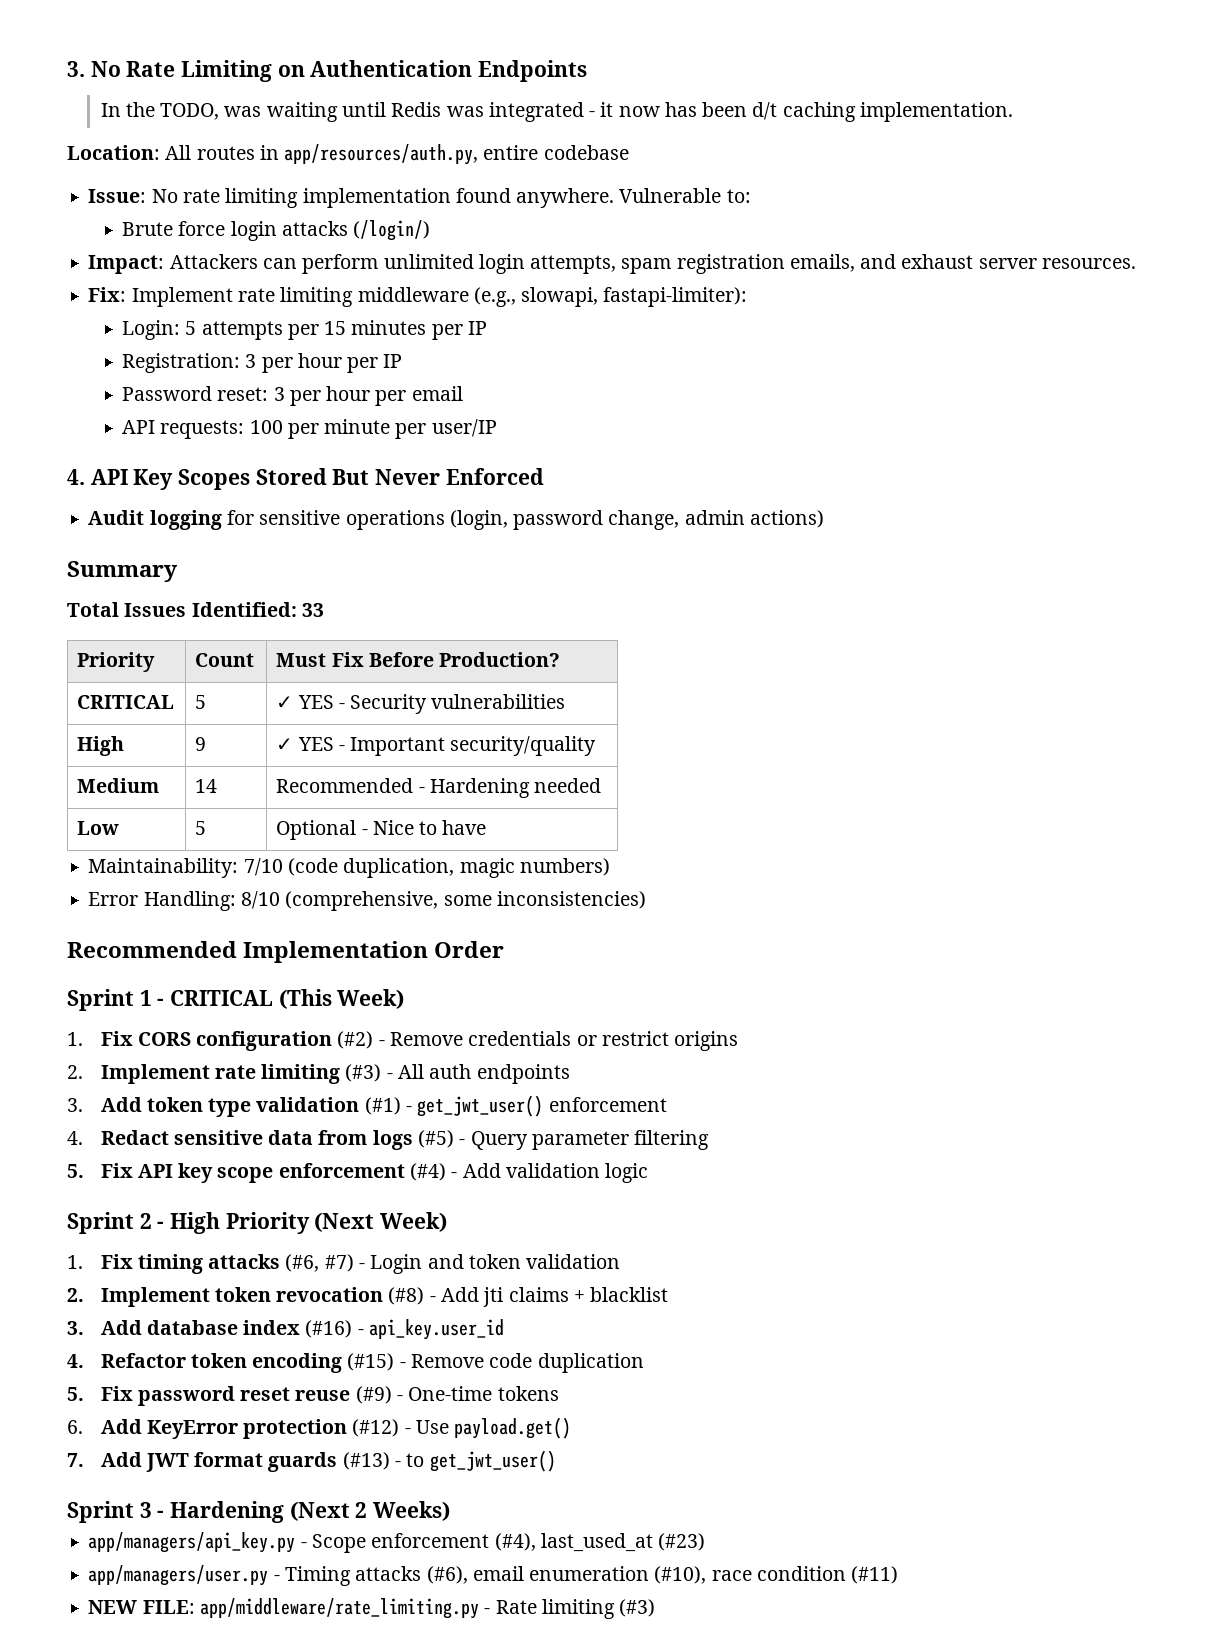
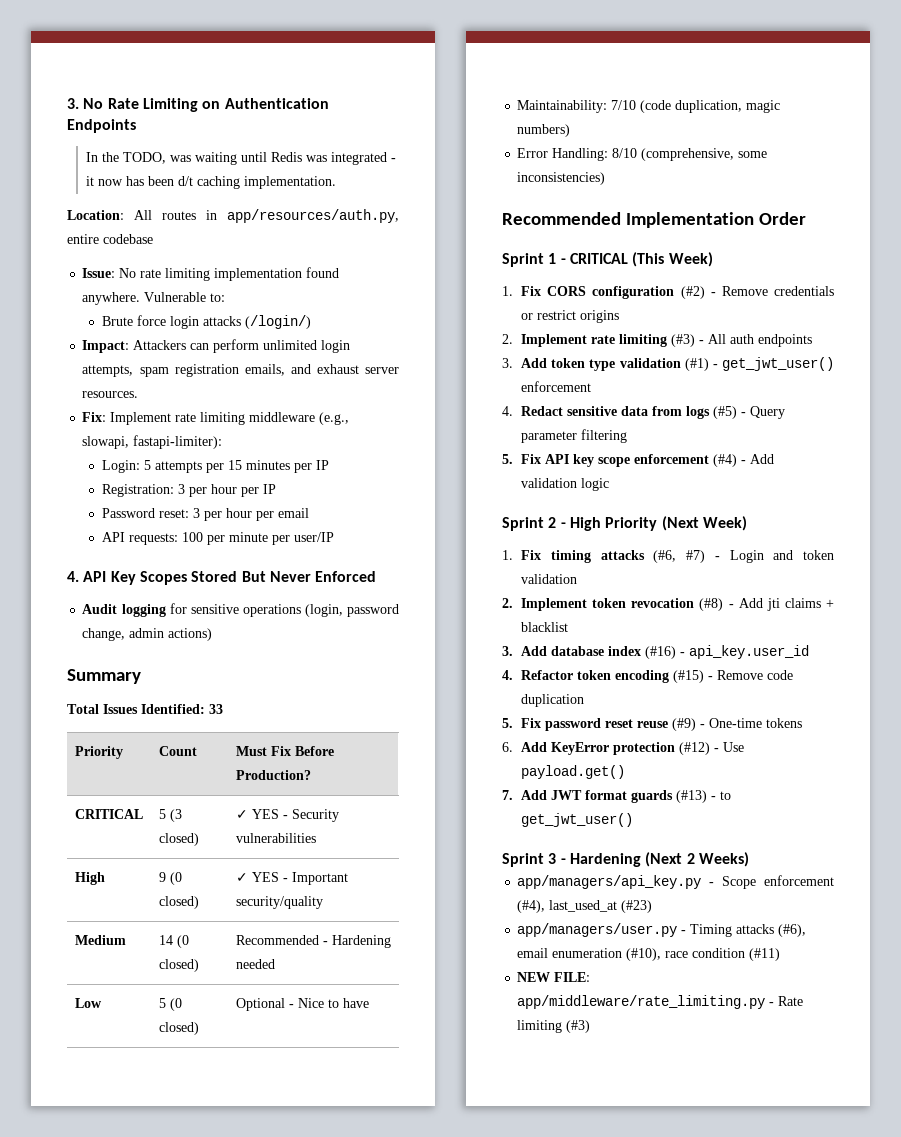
- CRITICAL | 5 | ✓ YES - Security vulnerabilities
+ CRITICAL | 5 (3 closed) | ✓ YES - Security vulnerabilities
- High | 9 | ✓ YES - Important security/quality
+ High | 9 (0 closed) | ✓ YES - Important security/quality
- Medium | 14 | Recommended - Hardening needed
+ Medium | 14 (0 closed) | Recommended - Hardening needed
- Low | 5 | Optional - Nice to have
+ Low | 5 (0 closed) | Optional - Nice to have

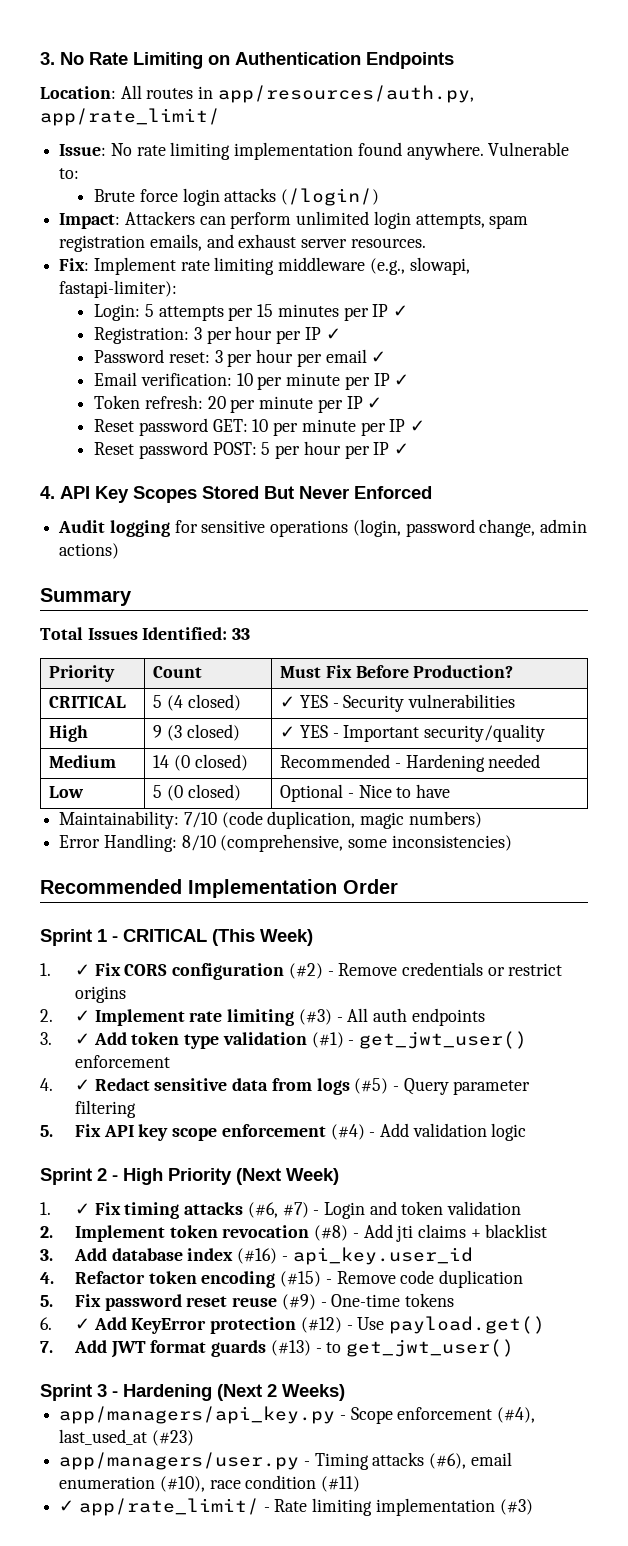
- In the TODO, was waiting until Redis was integrated - it now has been d/t caching implementation.
- Location: All routes in app/resources/auth.py, entire codebase
+ Location: All routes in app/resources/auth.py, app/rate_limit/
- Login: 5 attempts per 15 minutes per IP
+ Login: 5 attempts per 15 minutes per IP ✓
- Registration: 3 per hour per IP
+ Registration: 3 per hour per IP ✓
- Password reset: 3 per hour per email
- API requests: 100 per minute per user/IP
+ Password reset: 3 per hour per email ✓
+ Email verification: 10 per minute per IP ✓
+ Token refresh: 20 per minute per IP ✓
+ Reset password GET: 10 per minute per IP ✓
+ Reset password POST: 5 per hour per IP ✓
- CRITICAL | 5 (3 closed) | ✓ YES - Security vulnerabilities
+ CRITICAL | 5 (4 closed) | ✓ YES - Security vulnerabilities
- High | 9 (0 closed) | ✓ YES - Important security/quality
+ High | 9 (3 closed) | ✓ YES - Important security/quality
- 1. Fix CORS configuration (#2) - Remove credentials or restrict origins
+ 1. ✓ Fix CORS configuration (#2) - Remove credentials or restrict origins
- 2. Implement rate limiting (#3) - All auth endpoints
+ 2. ✓ Implement rate limiting (#3) - All auth endpoints
- 3. Add token type validation (#1) - get_jwt_user() enforcement
+ 3. ✓ Add token type validation (#1) - get_jwt_user() enforcement
- 4. Redact sensitive data from logs (#5) - Query parameter filtering
+ 4. ✓ Redact sensitive data from logs (#5) - Query parameter filtering
- 1. Fix timing attacks (#6, #7) - Login and token validation
+ 1. ✓ Fix timing attacks (#6, #7) - Login and token validation
- 6. Add KeyError protection (#12) - Use payload.get()
+ 6. ✓ Add KeyError protection (#12) - Use payload.get()
- NEW FILE: app/middleware/rate_limiting.py - Rate limiting (#3)
+ ✓ app/rate_limit/ - Rate limiting implementation (#3)

